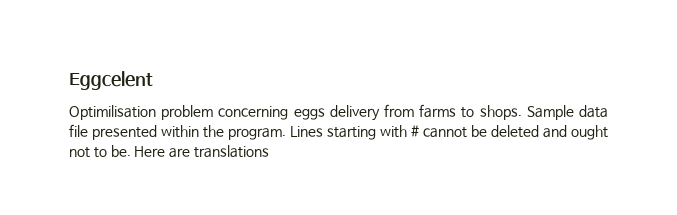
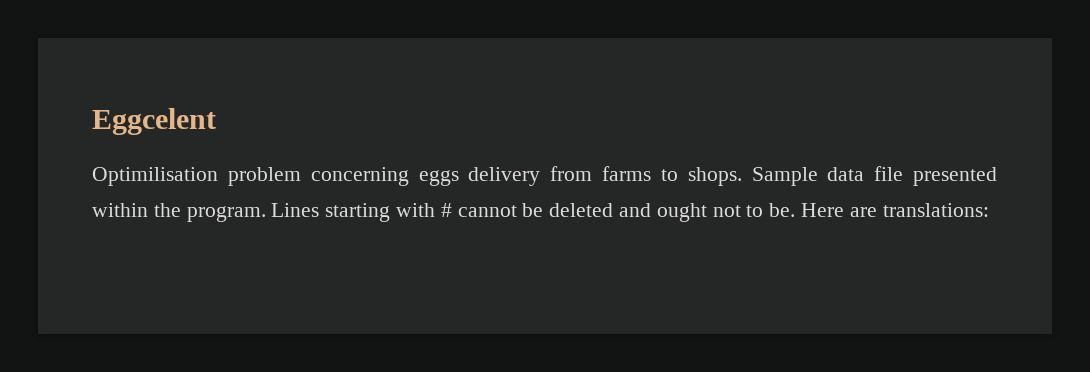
- Here are translations
+ Here are translations:

